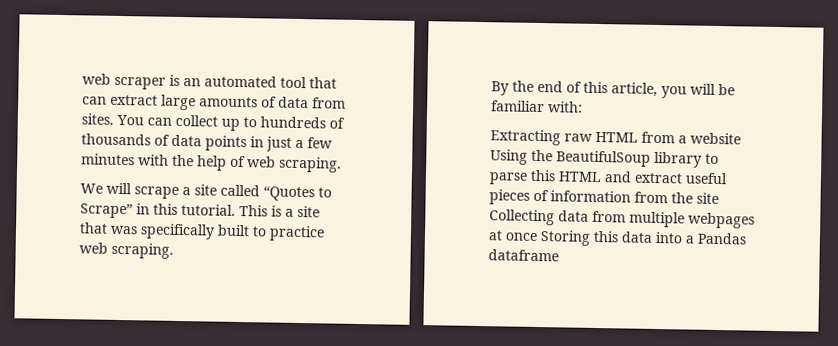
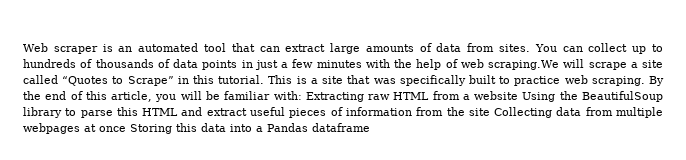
- web scraper is an automated tool that can extract large amounts of data from sites.
+ Web scraper is an automated tool that can extract large amounts of data from sites.
- You can collect up to hundreds of thousands of data points in just a few minutes with the help of web scraping.
- We will scrape a site called “Quotes to Scrape” in this tutorial.
+ You can collect up to hundreds of thousands of data points in just a few minutes with the help of web scraping.We will scrape a site called “Quotes to Scrape” in this tutorial.
- This is a site that was specifically built to practice web scraping.
- By the end of this article, you will be familiar with:
- Extracting raw HTML from a website Using the BeautifulSoup library to parse this HTML and extract useful pieces of information from the site Collecting data from multiple webpages at once Storing this data into a Pandas dataframe
+ This is a site that was specifically built to practice web scraping. By the end of this article, you will be familiar with: Extracting raw HTML from a website Using the BeautifulSoup library to parse this HTML and extract useful pieces of information from the site Collecting data from multiple webpages at once Storing this data into a Pandas dataframe

